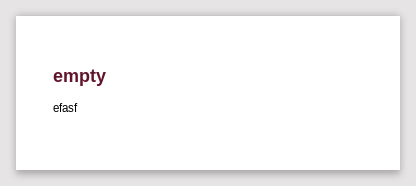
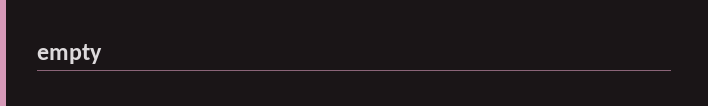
- efasf

